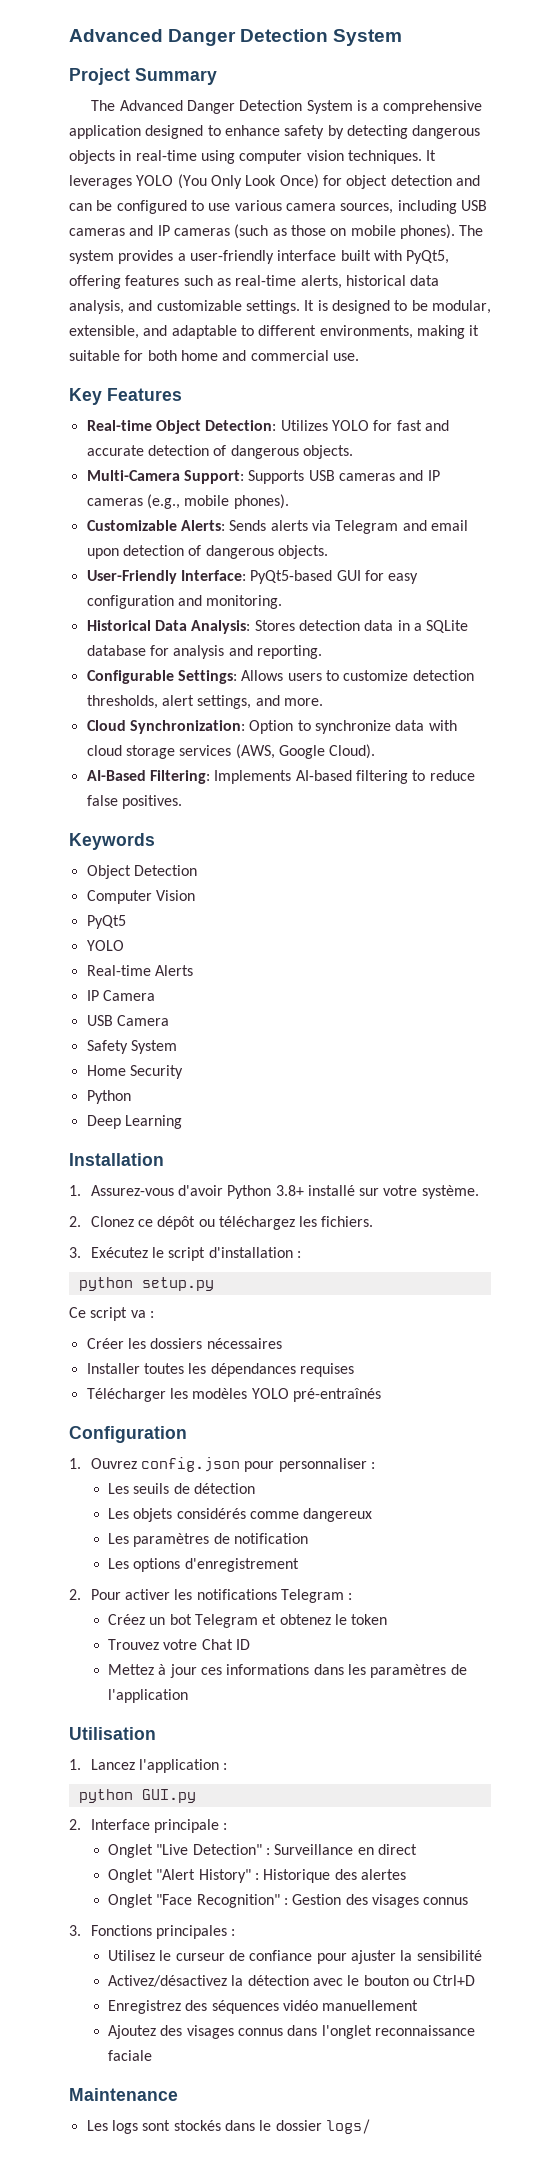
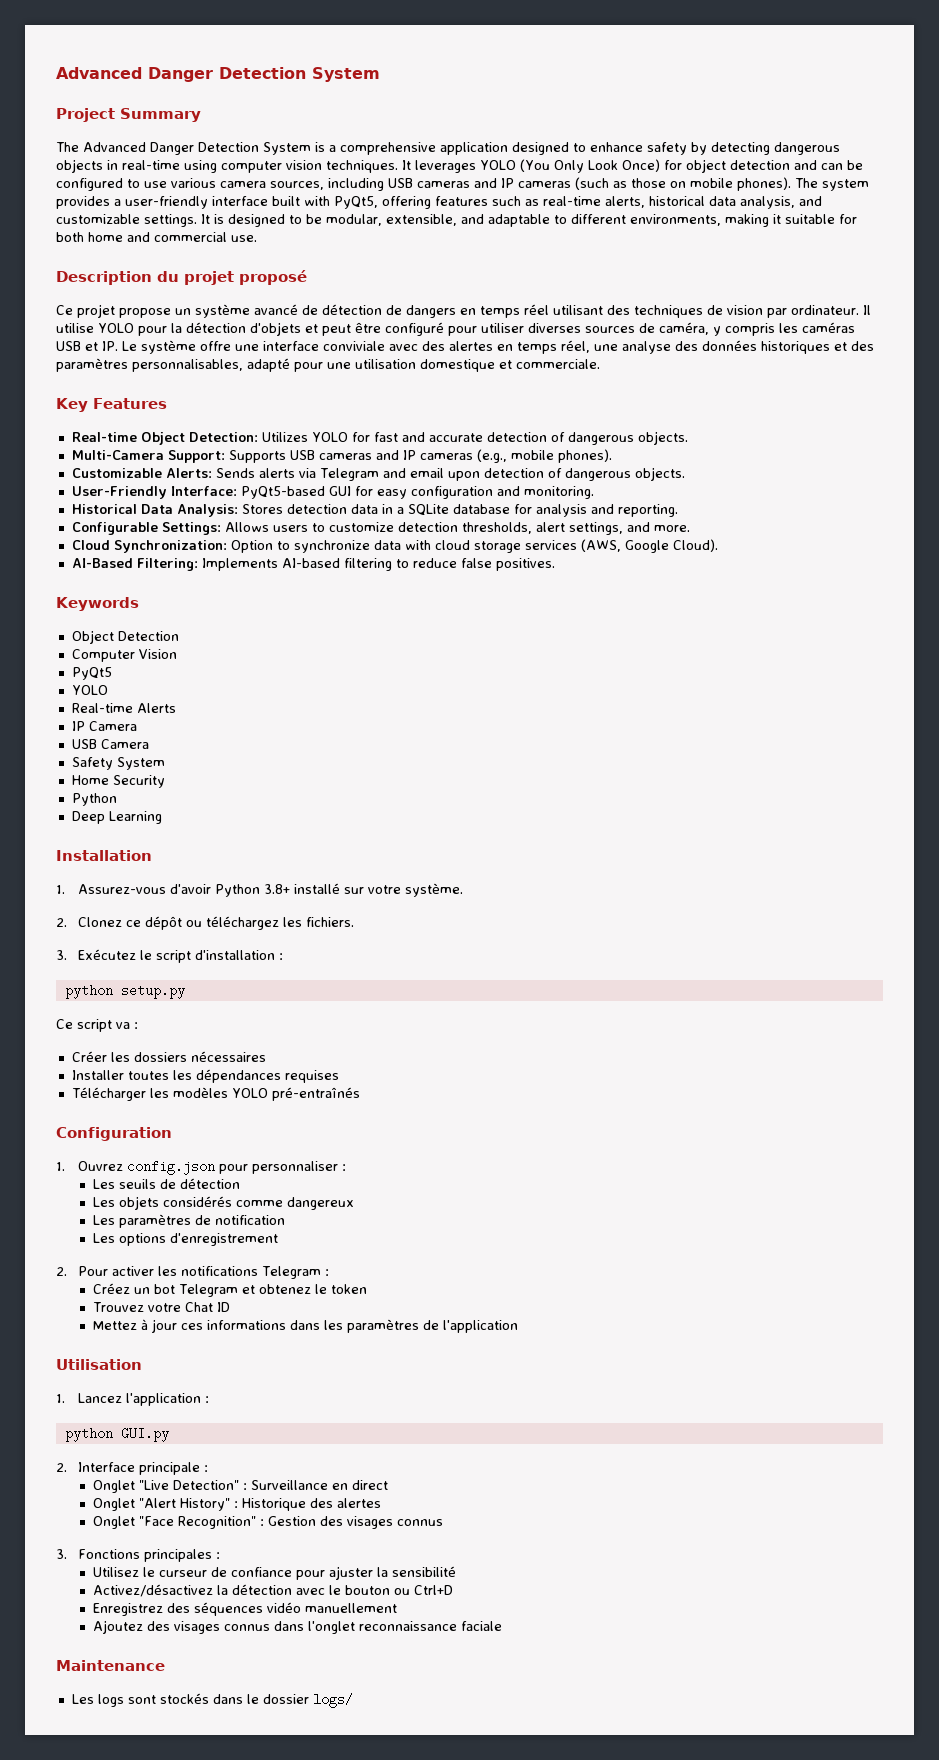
+ Description du projet proposé
+ Ce projet propose un système avancé de détection de dangers en temps réel utilisant des techniques de vision par ordinateur. Il utilise YOLO pour la détection d'objets et peut être configuré pour utiliser diverses sources de caméra, y compris les caméras USB et IP. Le système offre une interface conviviale avec des alertes en temps réel, une analyse des données historiques et des paramètres personnalisables, adapté pour une utilisation domestique et commerciale.

